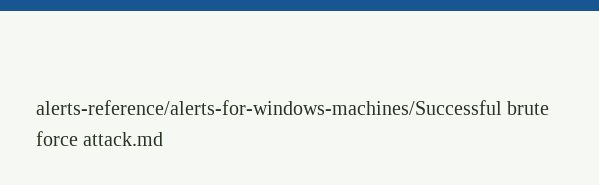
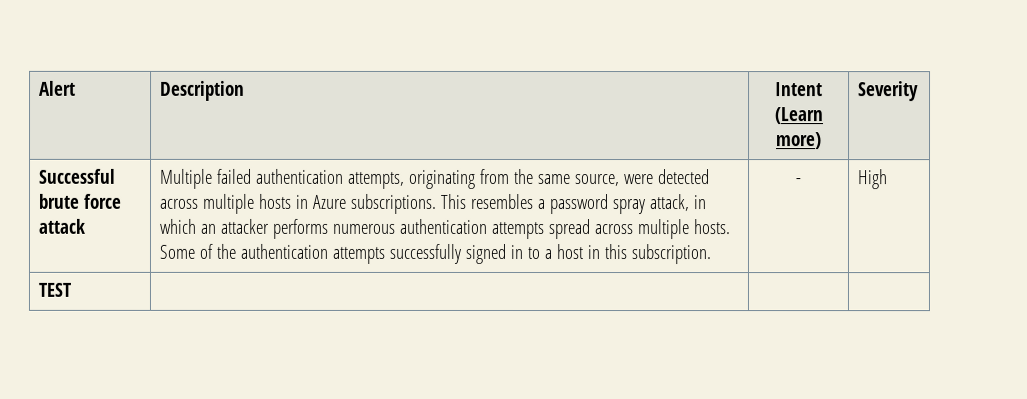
- alerts-reference/alerts-for-windows-machines/Successful brute force attack.md
+ Alert | Description | Intent (Learn more) | Severity
+ Successful brute force attack | Multiple failed authentication attempts, originating from the same source, were detected across multiple hosts in Azure subscriptions. This resembles a password spray attack, in which an attacker performs numerous authentication attempts spread across multiple hosts. Some of the authentication attempts successfully signed in to a host in this subscription. | - | High
+ TEST | | |

